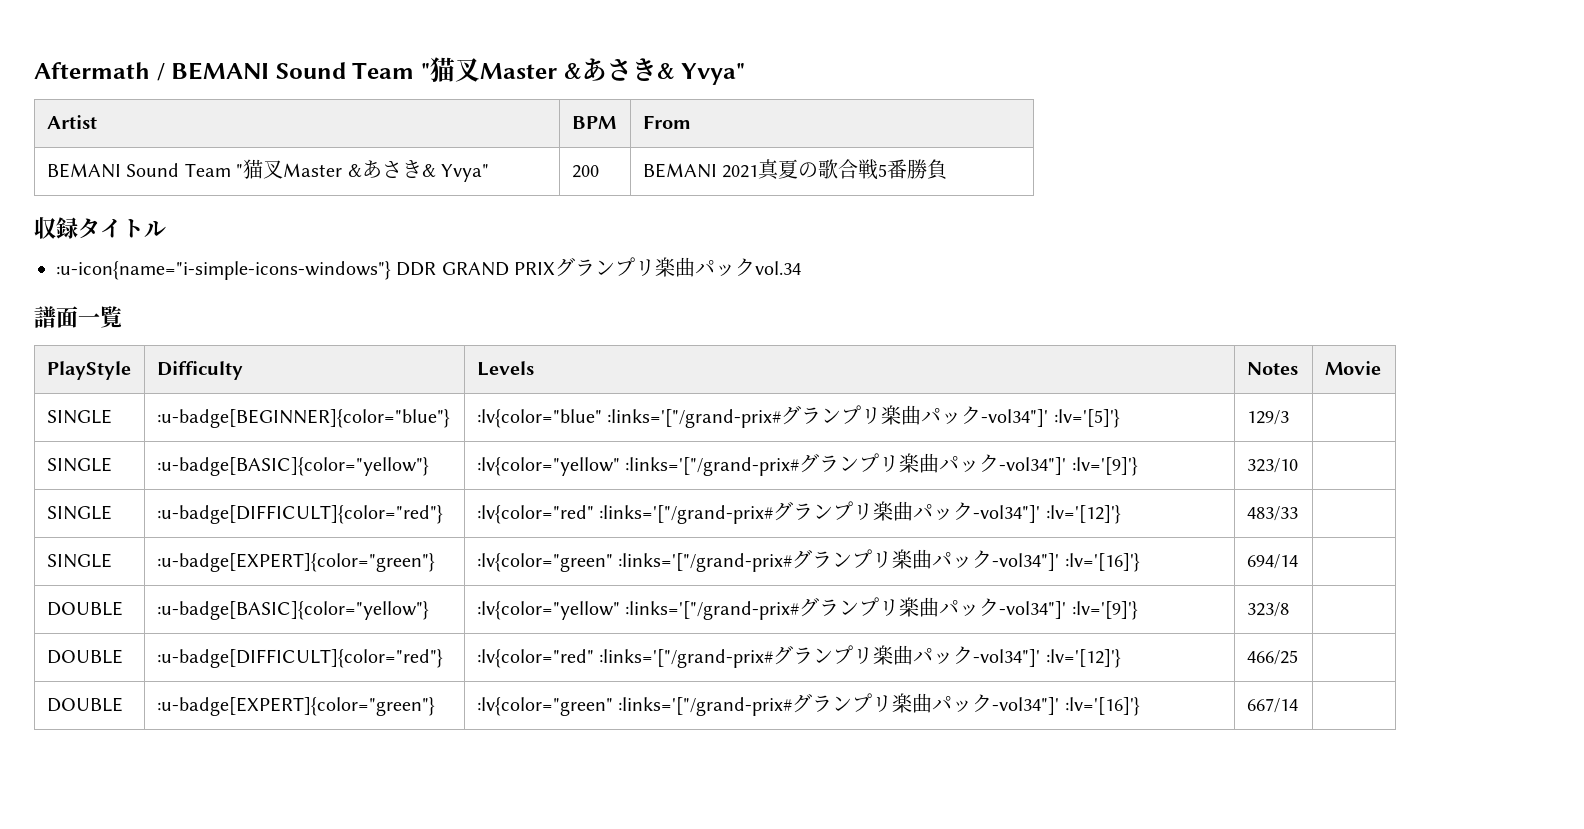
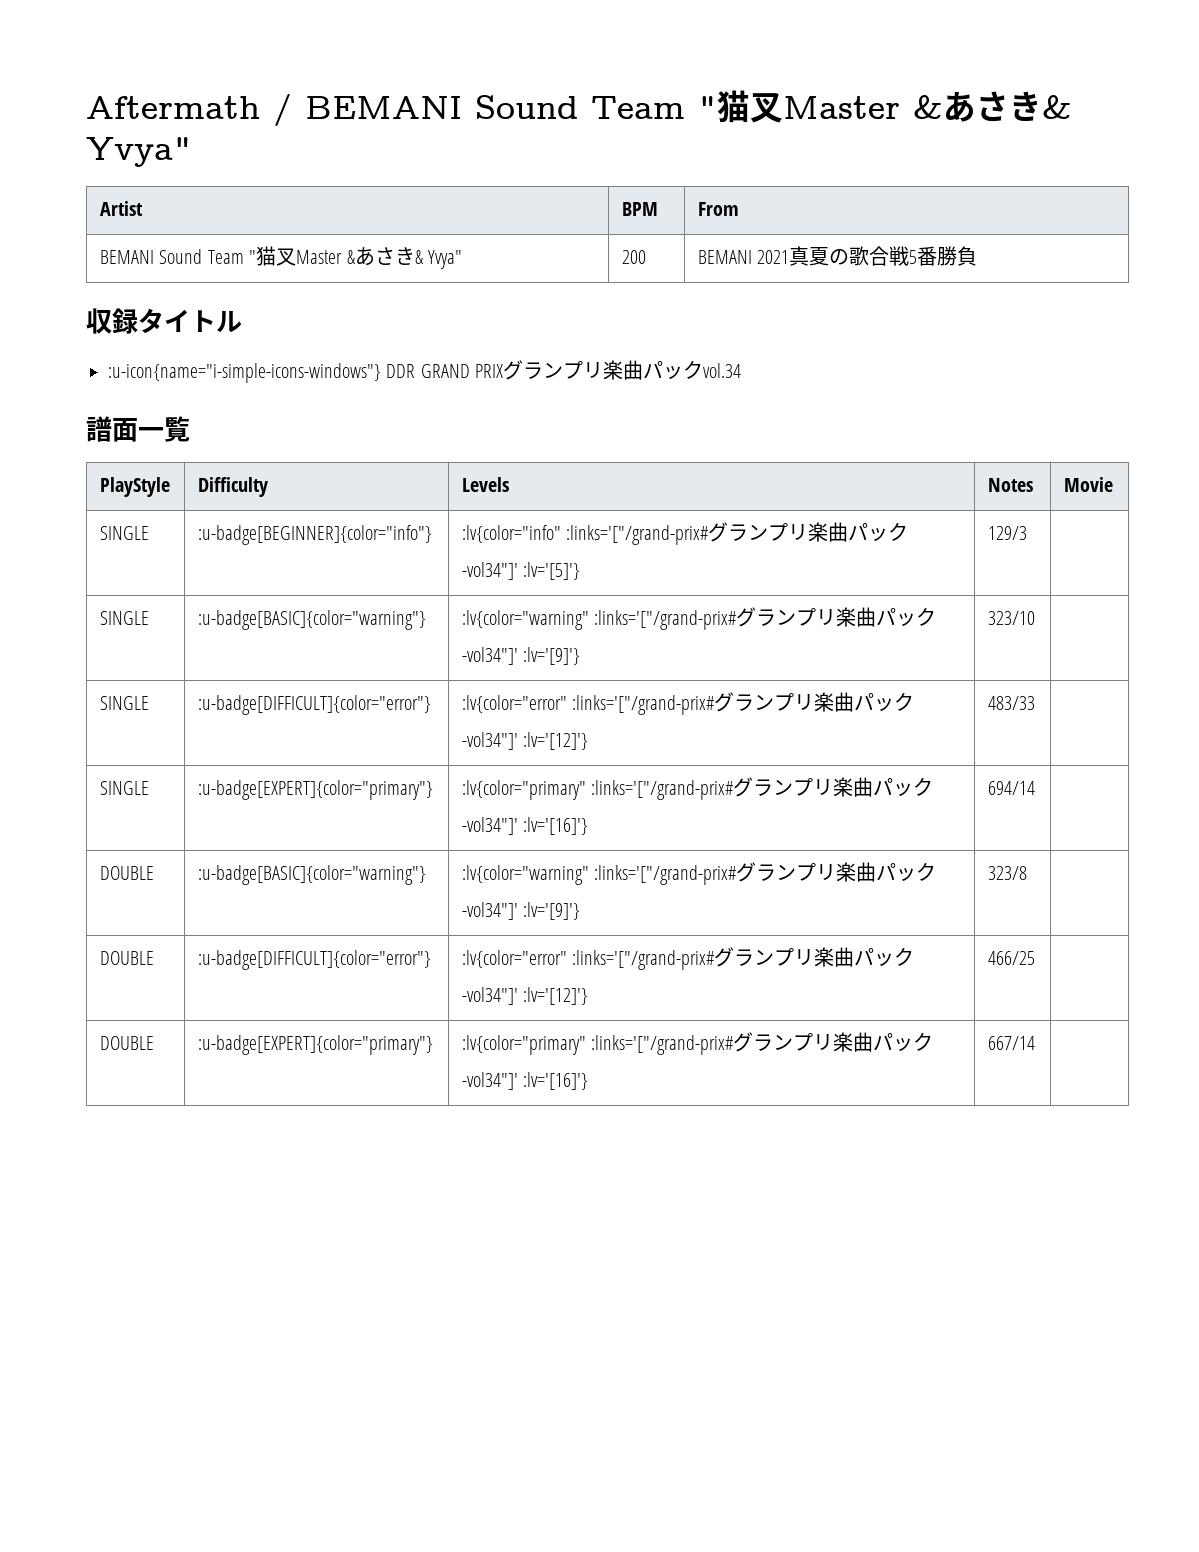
- SINGLE | :u-badge[BEGINNER]{color="blue"} | :lv{color="blue" :links='["/grand-prix#グランプリ楽曲パック-vol34"]' :lv='[5]'} | 129/3 |
+ SINGLE | :u-badge[BEGINNER]{color="info"} | :lv{color="info" :links='["/grand-prix#グランプリ楽曲パック-vol34"]' :lv='[5]'} | 129/3 |
- SINGLE | :u-badge[BASIC]{color="yellow"} | :lv{color="yellow" :links='["/grand-prix#グランプリ楽曲パック-vol34"]' :lv='[9]'} | 323/10 |
+ SINGLE | :u-badge[BASIC]{color="warning"} | :lv{color="warning" :links='["/grand-prix#グランプリ楽曲パック-vol34"]' :lv='[9]'} | 323/10 |
- SINGLE | :u-badge[DIFFICULT]{color="red"} | :lv{color="red" :links='["/grand-prix#グランプリ楽曲パック-vol34"]' :lv='[12]'} | 483/33 |
+ SINGLE | :u-badge[DIFFICULT]{color="error"} | :lv{color="error" :links='["/grand-prix#グランプリ楽曲パック-vol34"]' :lv='[12]'} | 483/33 |
- SINGLE | :u-badge[EXPERT]{color="green"} | :lv{color="green" :links='["/grand-prix#グランプリ楽曲パック-vol34"]' :lv='[16]'} | 694/14 |
+ SINGLE | :u-badge[EXPERT]{color="primary"} | :lv{color="primary" :links='["/grand-prix#グランプリ楽曲パック-vol34"]' :lv='[16]'} | 694/14 |
- DOUBLE | :u-badge[BASIC]{color="yellow"} | :lv{color="yellow" :links='["/grand-prix#グランプリ楽曲パック-vol34"]' :lv='[9]'} | 323/8 |
+ DOUBLE | :u-badge[BASIC]{color="warning"} | :lv{color="warning" :links='["/grand-prix#グランプリ楽曲パック-vol34"]' :lv='[9]'} | 323/8 |
- DOUBLE | :u-badge[DIFFICULT]{color="red"} | :lv{color="red" :links='["/grand-prix#グランプリ楽曲パック-vol34"]' :lv='[12]'} | 466/25 |
+ DOUBLE | :u-badge[DIFFICULT]{color="error"} | :lv{color="error" :links='["/grand-prix#グランプリ楽曲パック-vol34"]' :lv='[12]'} | 466/25 |
- DOUBLE | :u-badge[EXPERT]{color="green"} | :lv{color="green" :links='["/grand-prix#グランプリ楽曲パック-vol34"]' :lv='[16]'} | 667/14 |
+ DOUBLE | :u-badge[EXPERT]{color="primary"} | :lv{color="primary" :links='["/grand-prix#グランプリ楽曲パック-vol34"]' :lv='[16]'} | 667/14 |

